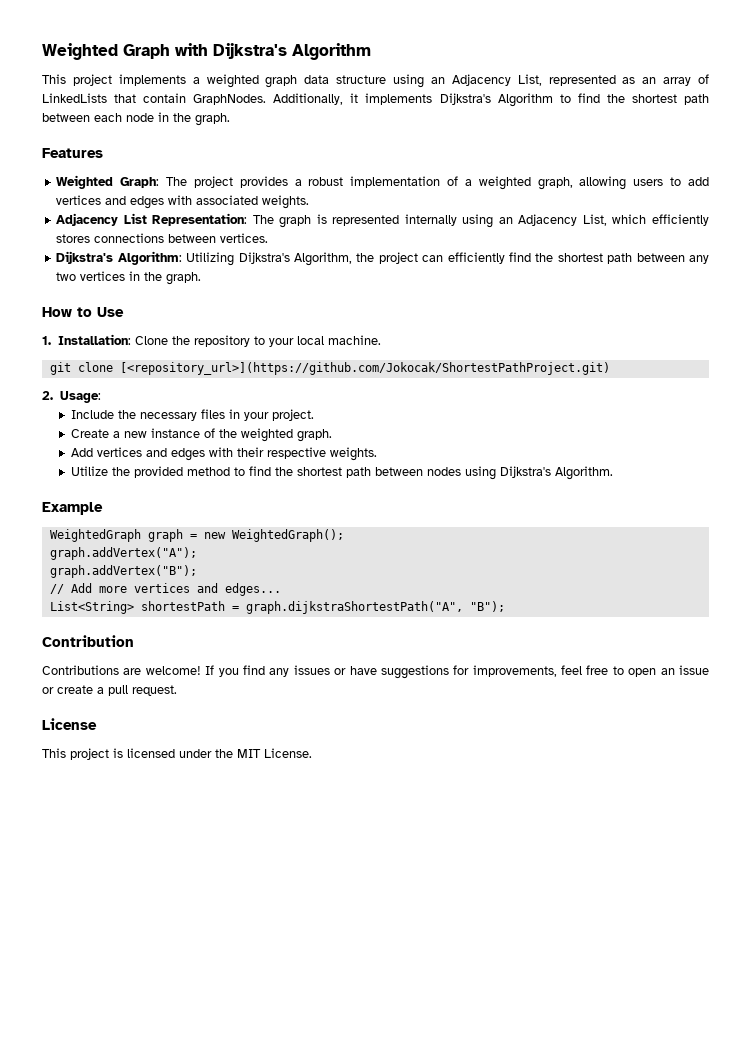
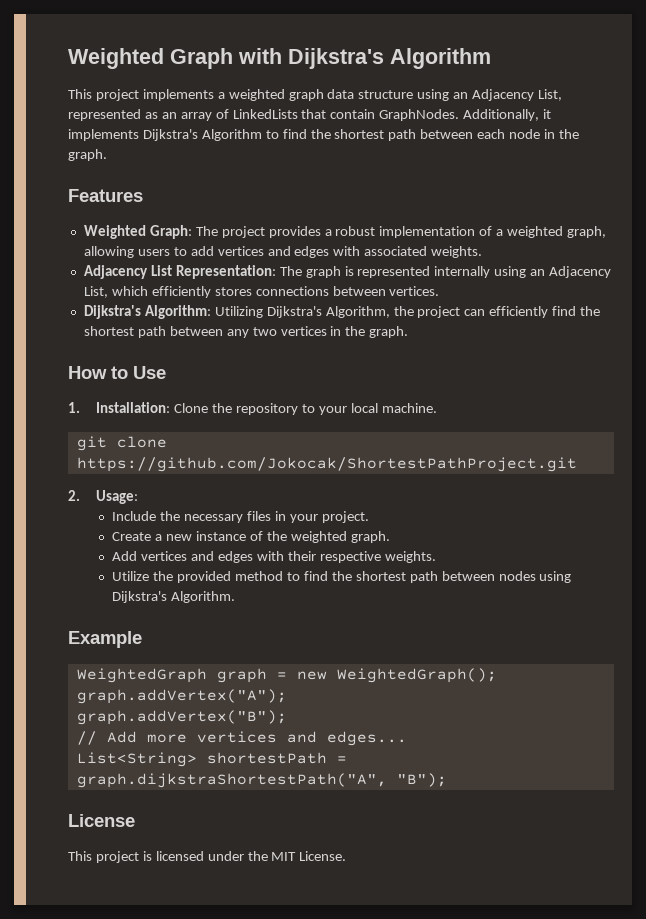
- git clone [<repository_url>](https://github.com/Jokocak/ShortestPathProject.git)
+ git clone https://github.com/Jokocak/ShortestPathProject.git
- Contribution
- Contributions are welcome! If you find any issues or have suggestions for improvements, feel free to open an issue or create a pull request.

